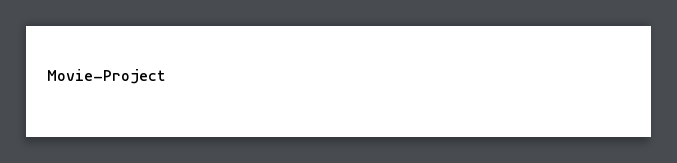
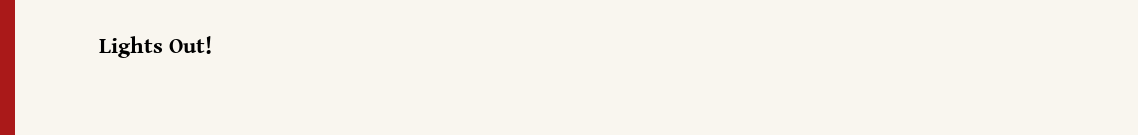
- Movie-Project
+ Lights Out!

